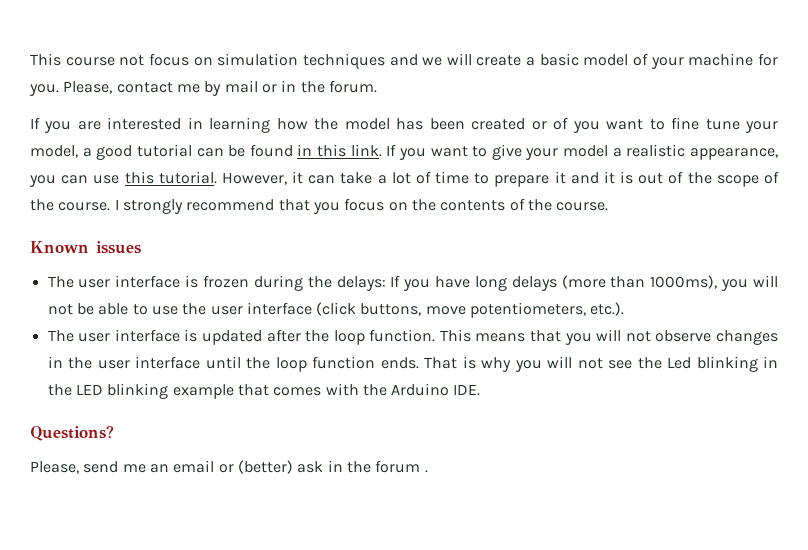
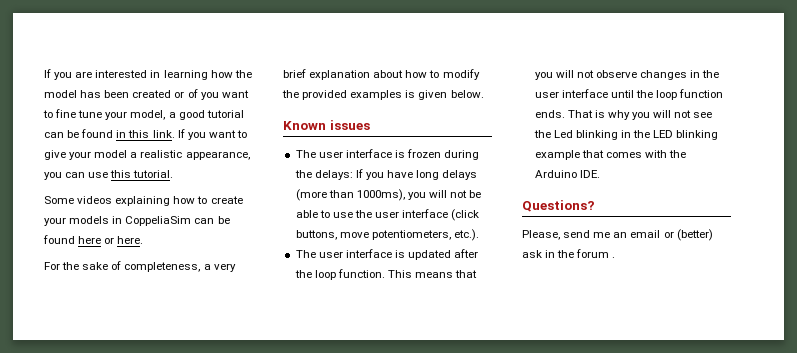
- This course not focus on simulation techniques and we will create a basic model of your machine for you. Please, contact me by mail or in the forum.
- If you want to give your model a realistic appearance, you can use this tutorial. However, it can take a lot of time to prepare it and it is out of the scope of the course. I strongly recommend that you focus on the contents of the course.
+ If you want to give your model a realistic appearance, you can use this tutorial.
+ Some videos explaining how to create your models in CoppeliaSim can be found here or here.
+ For the sake of completeness, a very brief explanation about how to modify the provided examples is given below.

